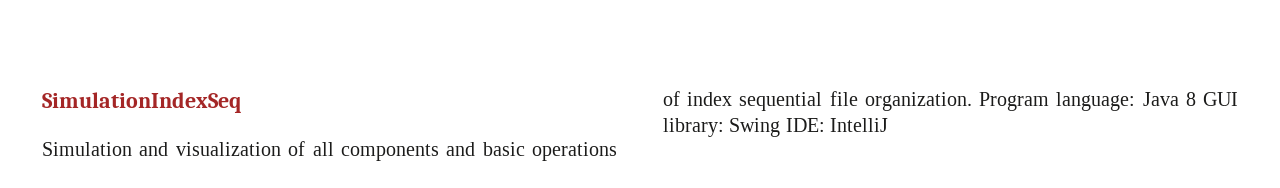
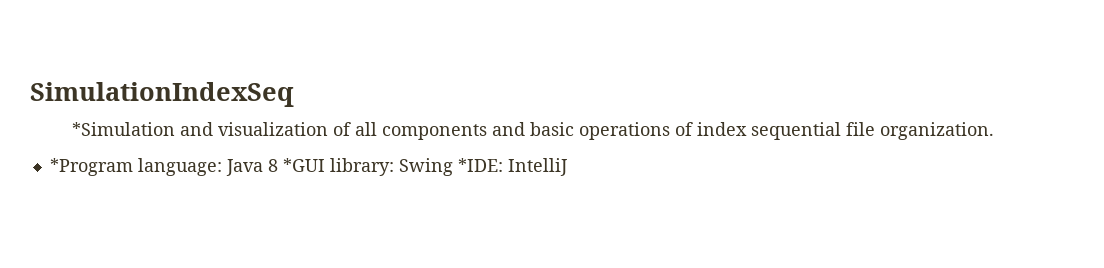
- Simulation and visualization of all components and basic operations of index sequential file organization. Program language: Java 8 GUI library: Swing IDE: IntelliJ
+ *Simulation and visualization of all components and basic operations of index sequential file organization.
+ *Program language: Java 8 *GUI library: Swing *IDE: IntelliJ

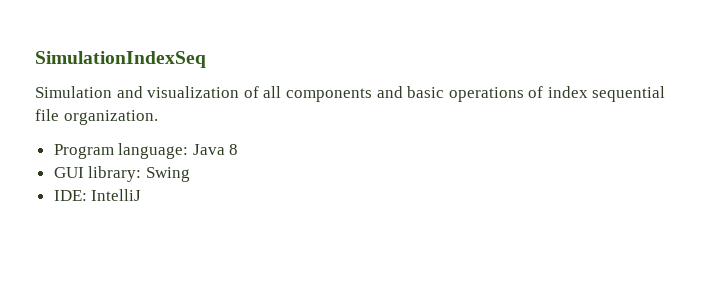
- *Simulation and visualization of all components and basic operations of index sequential file organization.
+ Simulation and visualization of all components and basic operations of index sequential file organization.
- *Program language: Java 8 *GUI library: Swing *IDE: IntelliJ
+ Program language: Java 8
+ GUI library: Swing
+ IDE: IntelliJ

